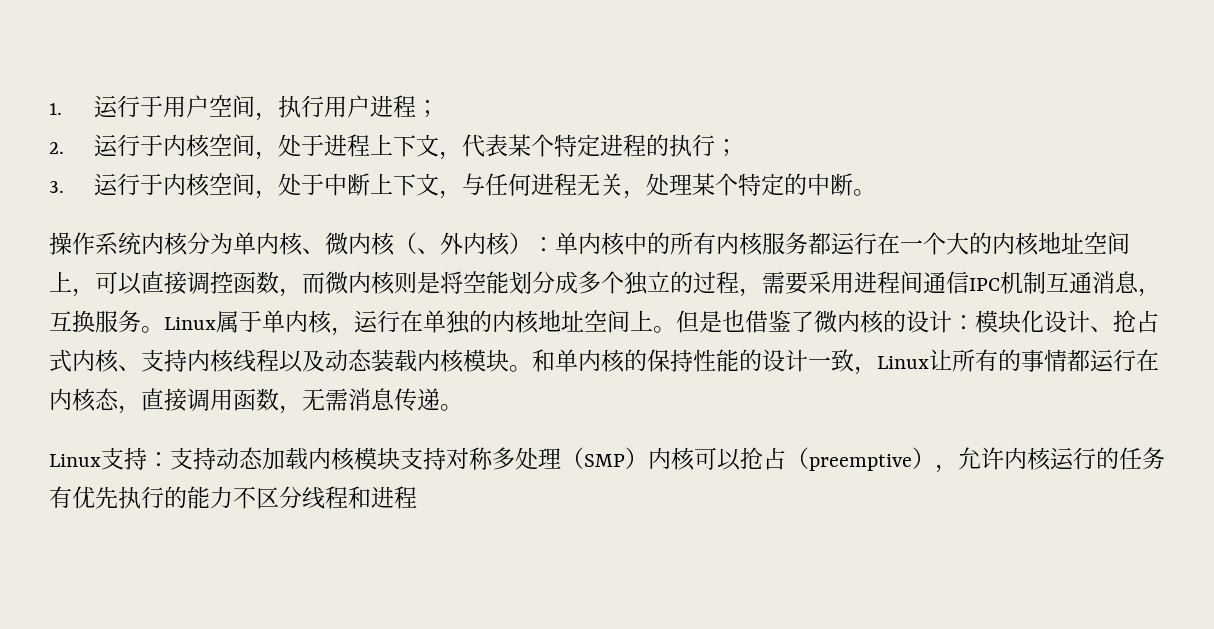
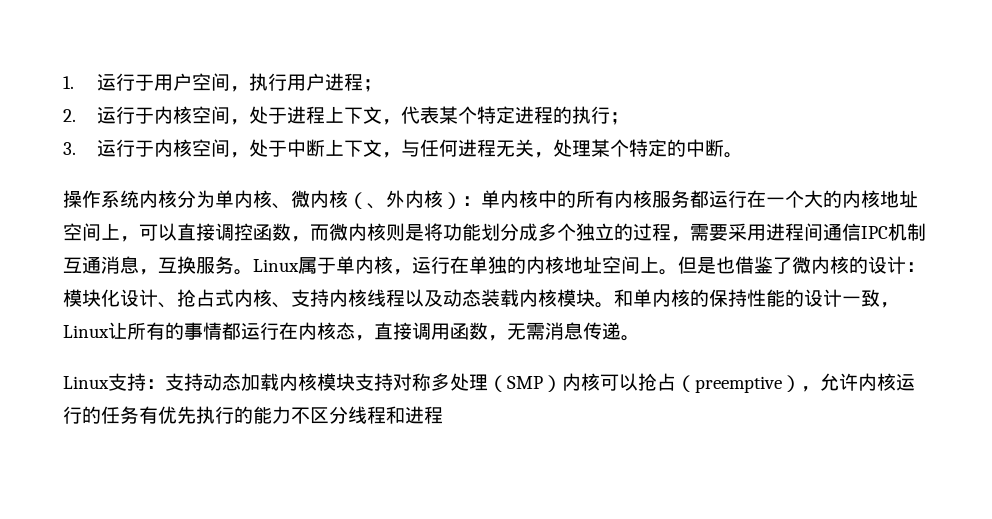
- 操作系统内核分为单内核、微内核（、外内核）：单内核中的所有内核服务都运行在一个大的内核地址空间上，可以直接调控函数，而微内核则是将空能划分成多个独立的过程，需要采用进程间通信IPC机制互通消息，互换服务。
+ 操作系统内核分为单内核、微内核（、外内核）：单内核中的所有内核服务都运行在一个大的内核地址空间上，可以直接调控函数，而微内核则是将功能划分成多个独立的过程，需要采用进程间通信IPC机制互通消息，互换服务。

